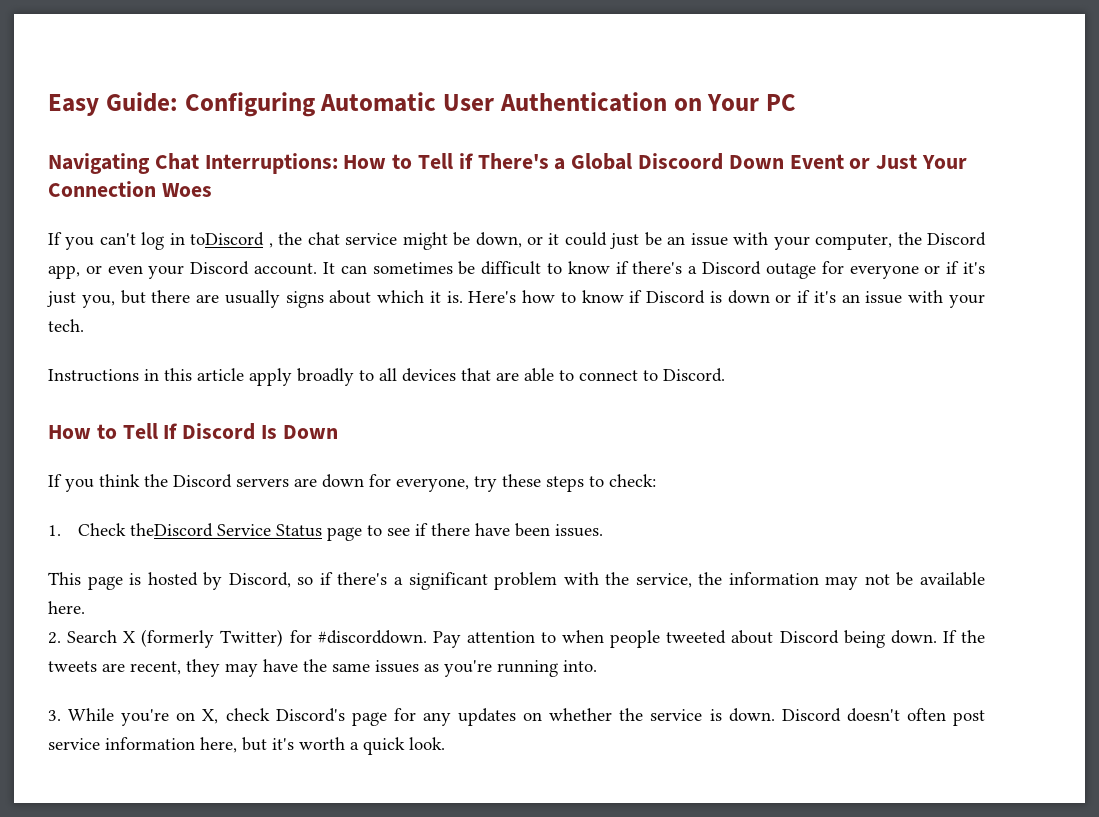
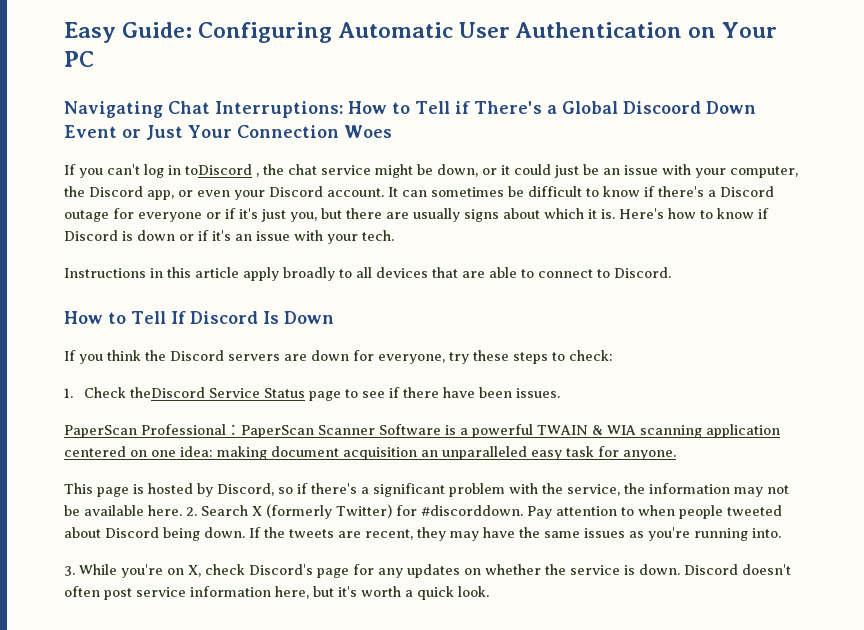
+ PaperScan Professional：PaperScan Scanner Software is a powerful TWAIN & WIA scanning application centered on one idea: making document acquisition an unparalleled easy task for anyone.
- This page is hosted by Discord, so if there's a significant problem with the service, the information may not be available here.
- 2. Search X (formerly Twitter) for #discorddown.
+ This page is hosted by Discord, so if there's a significant problem with the service, the information may not be available here. 2. Search X (formerly Twitter) for #discorddown.

